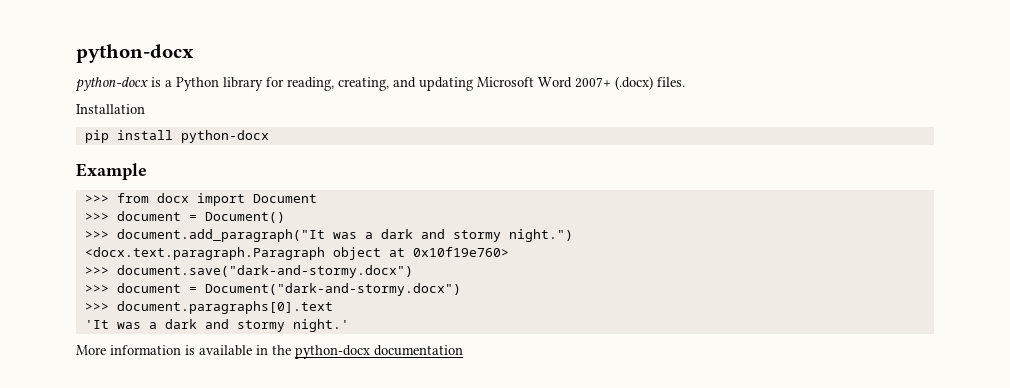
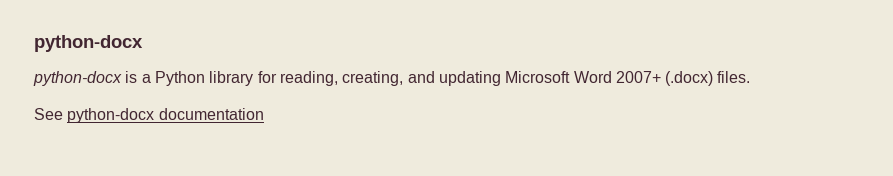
- Installation
- pip install python-docx
- Example
- >>> from docx import Document
- >>> document = Document()
- >>> document.add_paragraph("It was a dark and stormy night.")
- <docx.text.paragraph.Paragraph object at 0x10f19e760>
- >>> document.save("dark-and-stormy.docx")
- >>> document = Document("dark-and-stormy.docx")
- >>> document.paragraphs[0].text
- 'It was a dark and stormy night.'
- More information is available in the python-docx documentation
+ See python-docx documentation

